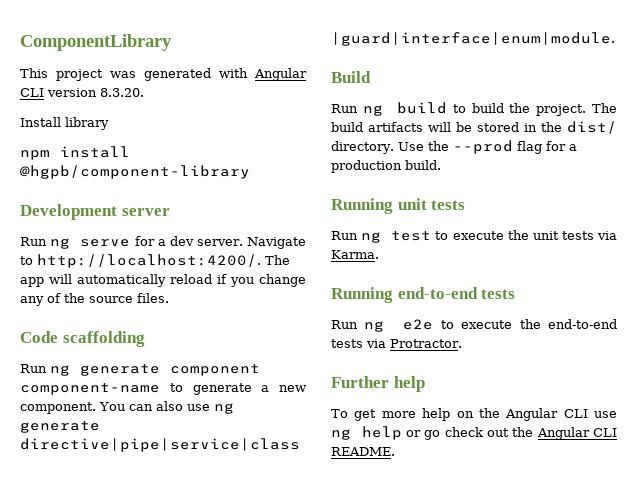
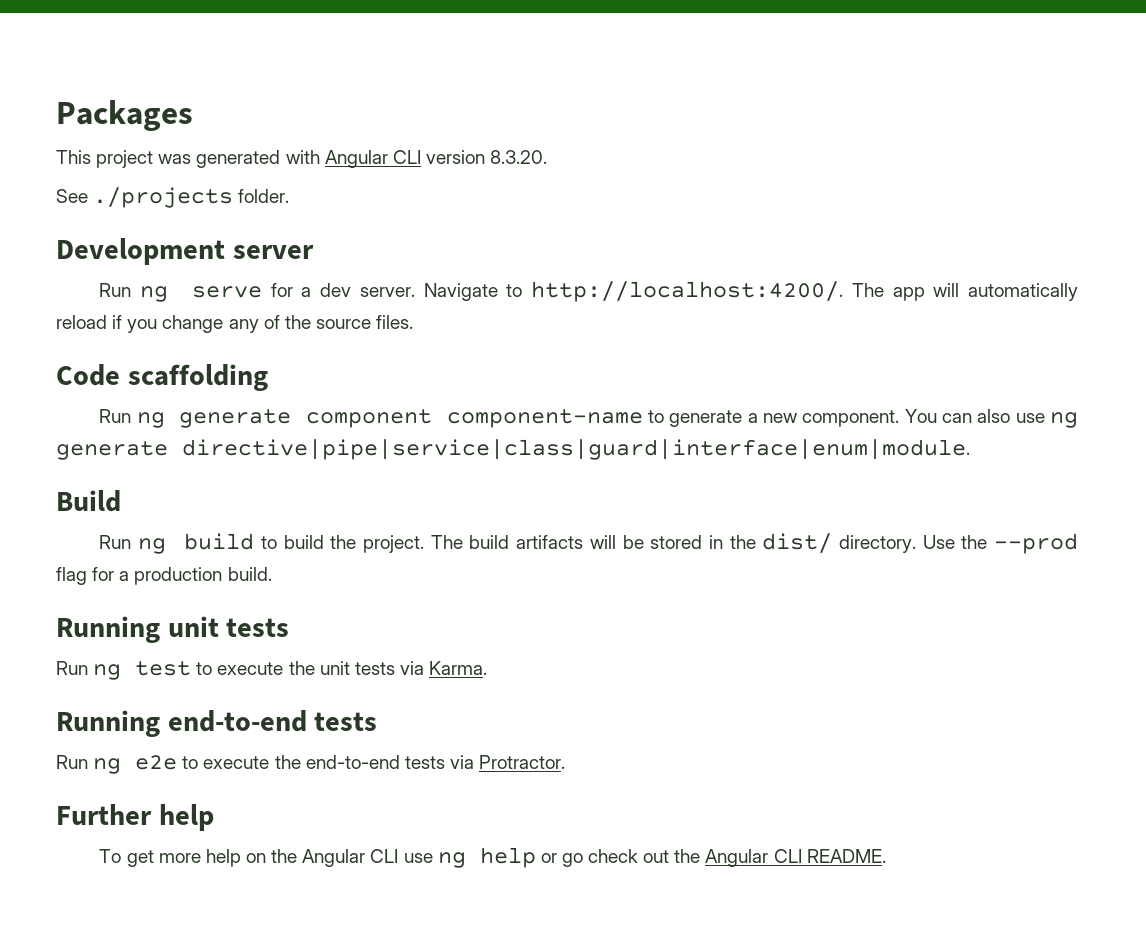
- ComponentLibrary
+ Packages
- Install library
- npm install @hgpb/component-library
+ See ./projects folder.

